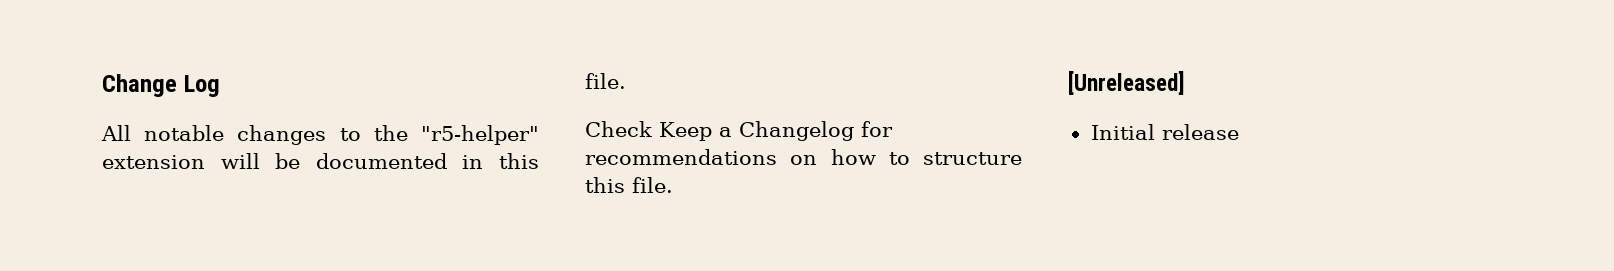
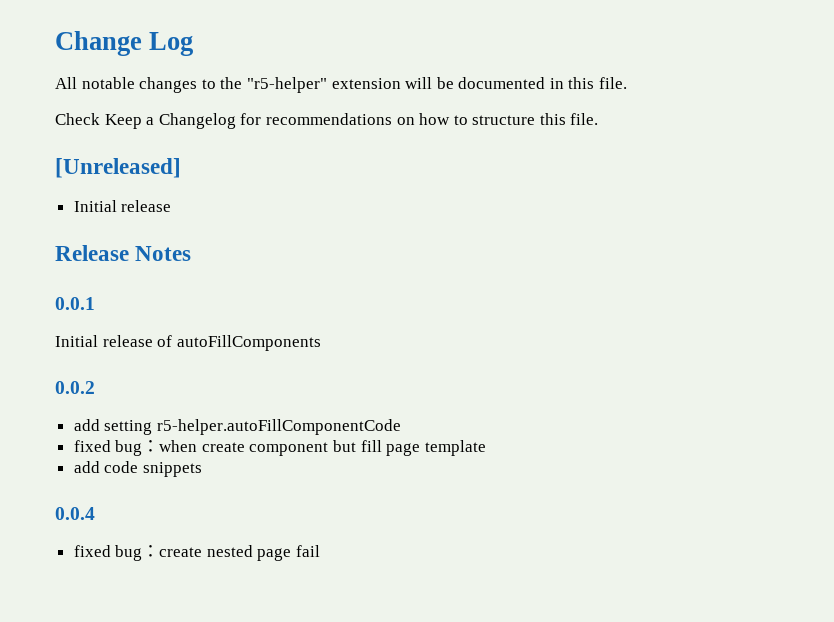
+ Release Notes
+ 0.0.1
+ Initial release of autoFillComponents
+ 0.0.2
+ add setting r5-helper.autoFillComponentCode
+ fixed bug：when create component but fill page template
+ add code snippets
+ 0.0.4
+ fixed bug：create nested page fail

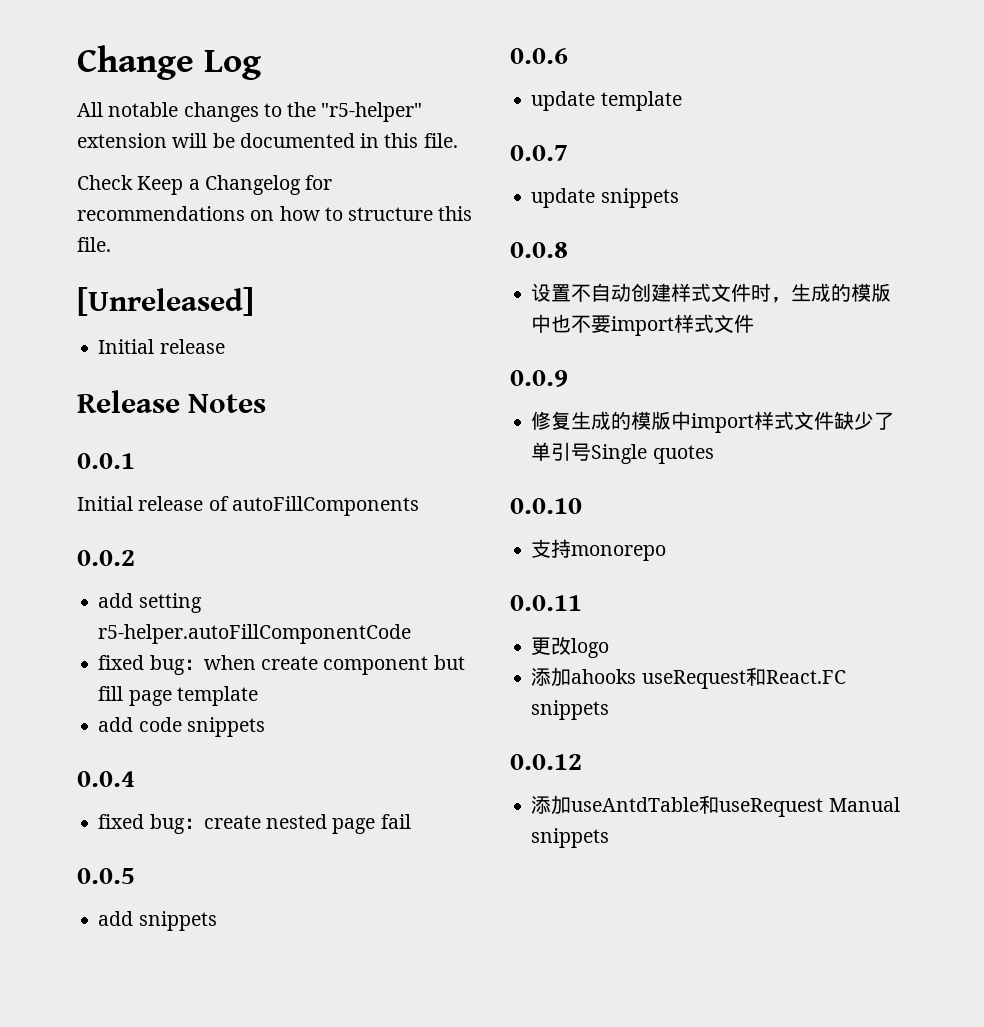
+ 0.0.5
+ add snippets
+ 0.0.6
+ update template
+ 0.0.7
+ update snippets
+ 0.0.8
+ 设置不自动创建样式文件时，生成的模版中也不要import样式文件
+ 0.0.9
+ 修复生成的模版中import样式文件缺少了单引号Single quotes
+ 0.0.10
+ 支持monorepo
+ 0.0.11
+ 更改logo
+ 添加ahooks useRequest和React.FC snippets
+ 0.0.12
+ 添加useAntdTable和useRequest Manual snippets

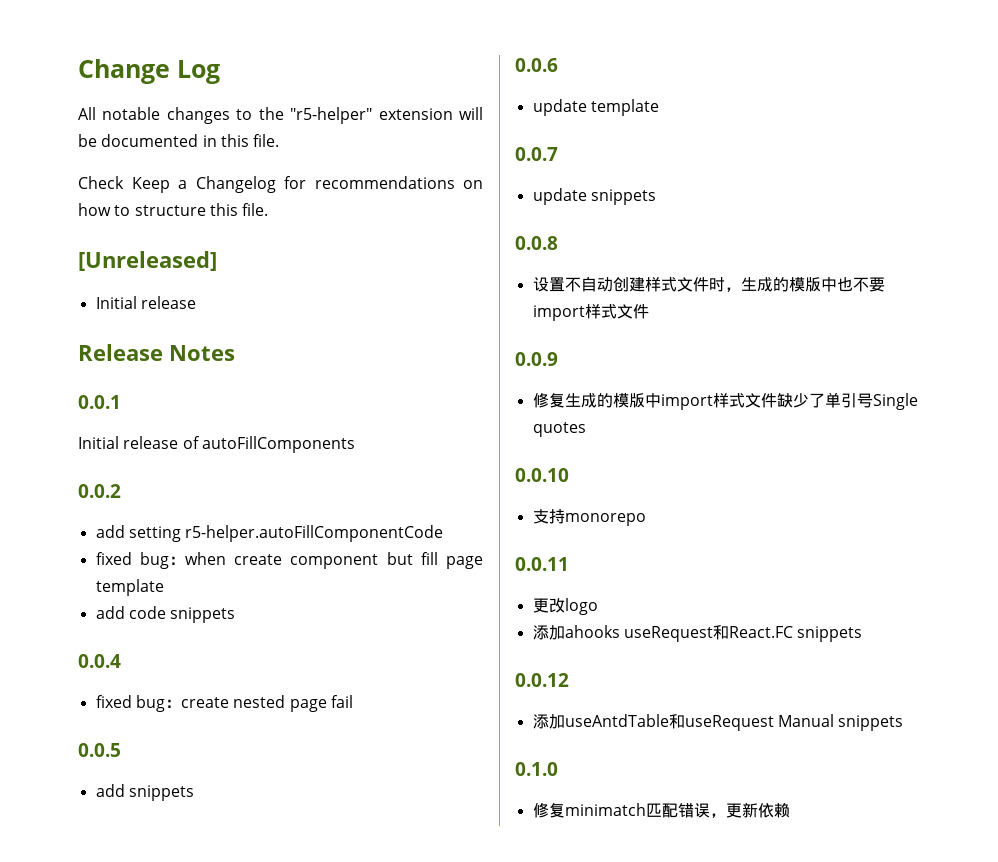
+ 0.1.0
+ 修复minimatch匹配错误，更新依赖

